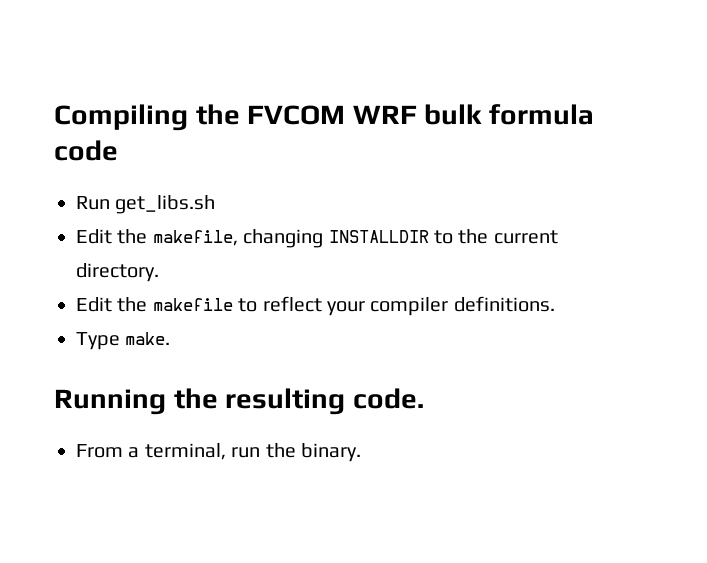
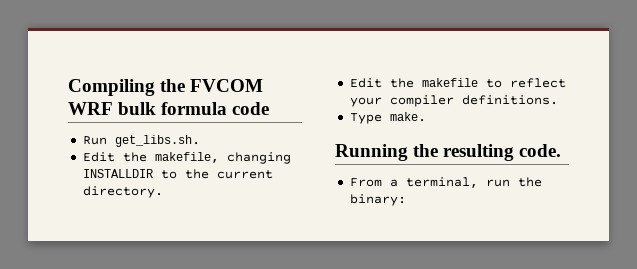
- Run get_libs.sh
+ Run get_libs.sh.
- From a terminal, run the binary.
+ From a terminal, run the binary:

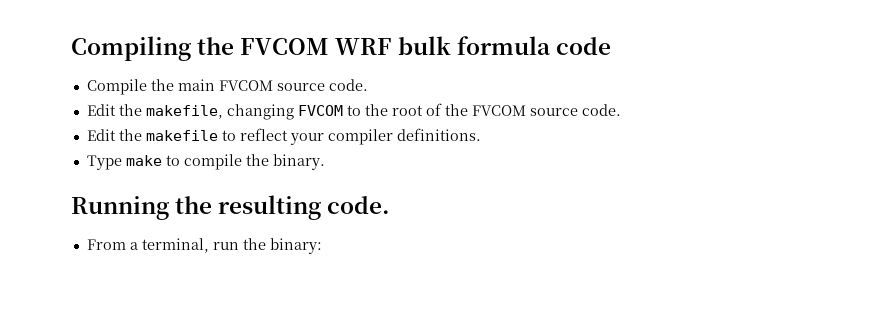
- Run get_libs.sh.
+ Compile the main FVCOM source code.
- Edit the makefile, changing INSTALLDIR to the current directory.
+ Edit the makefile, changing FVCOM to the root of the FVCOM source code.
- Type make.
+ Type make to compile the binary.

